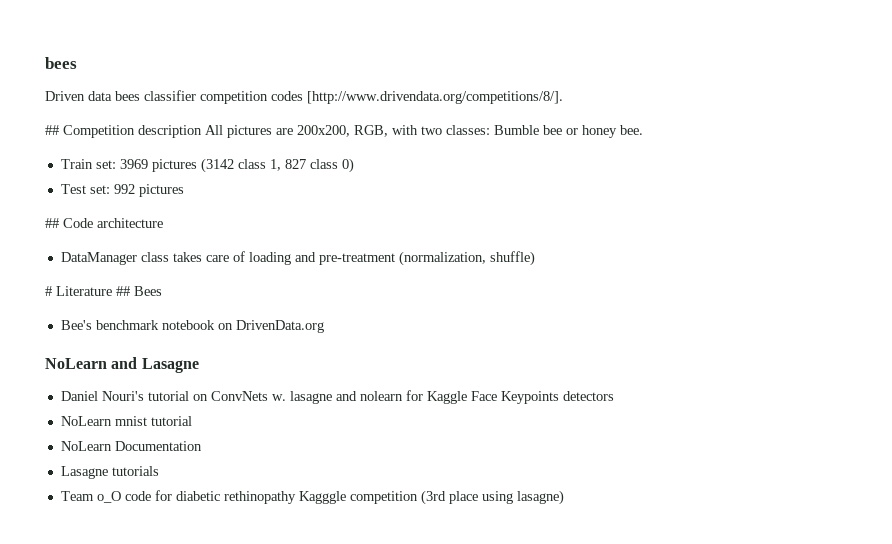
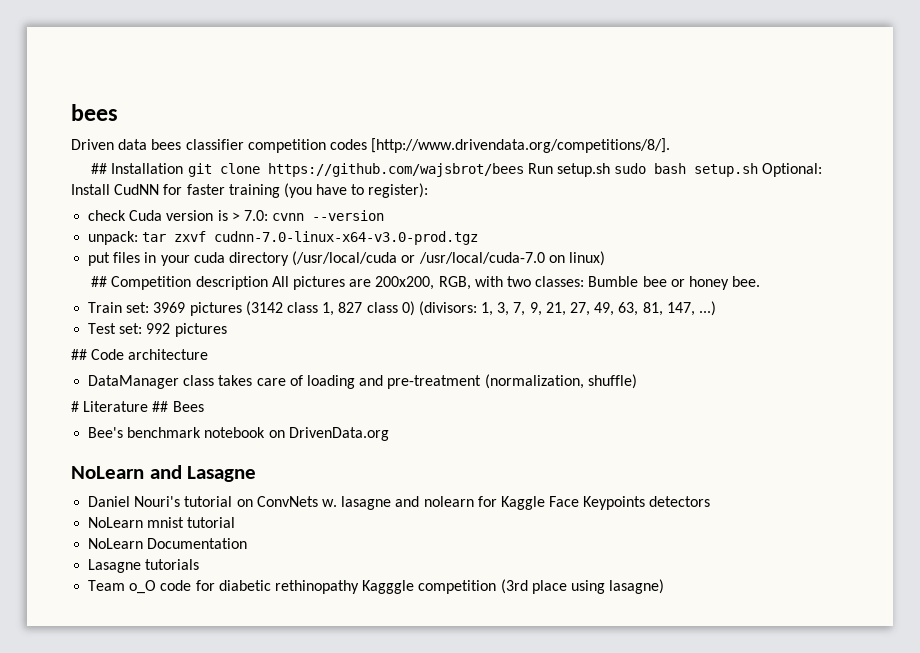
+ ## Installation git clone https://github.com/wajsbrot/bees Run setup.sh sudo bash setup.sh Optional: Install CudNN for faster training (you have to register):
+ check Cuda version is > 7.0: cvnn --version
+ unpack: tar zxvf cudnn-7.0-linux-x64-v3.0-prod.tgz
+ put files in your cuda directory (/usr/local/cuda or /usr/local/cuda-7.0 on linux)
- Train set: 3969 pictures (3142 class 1, 827 class 0)
+ Train set: 3969 pictures (3142 class 1, 827 class 0) (divisors: 1, 3, 7, 9, 21, 27, 49, 63, 81, 147, ...)

